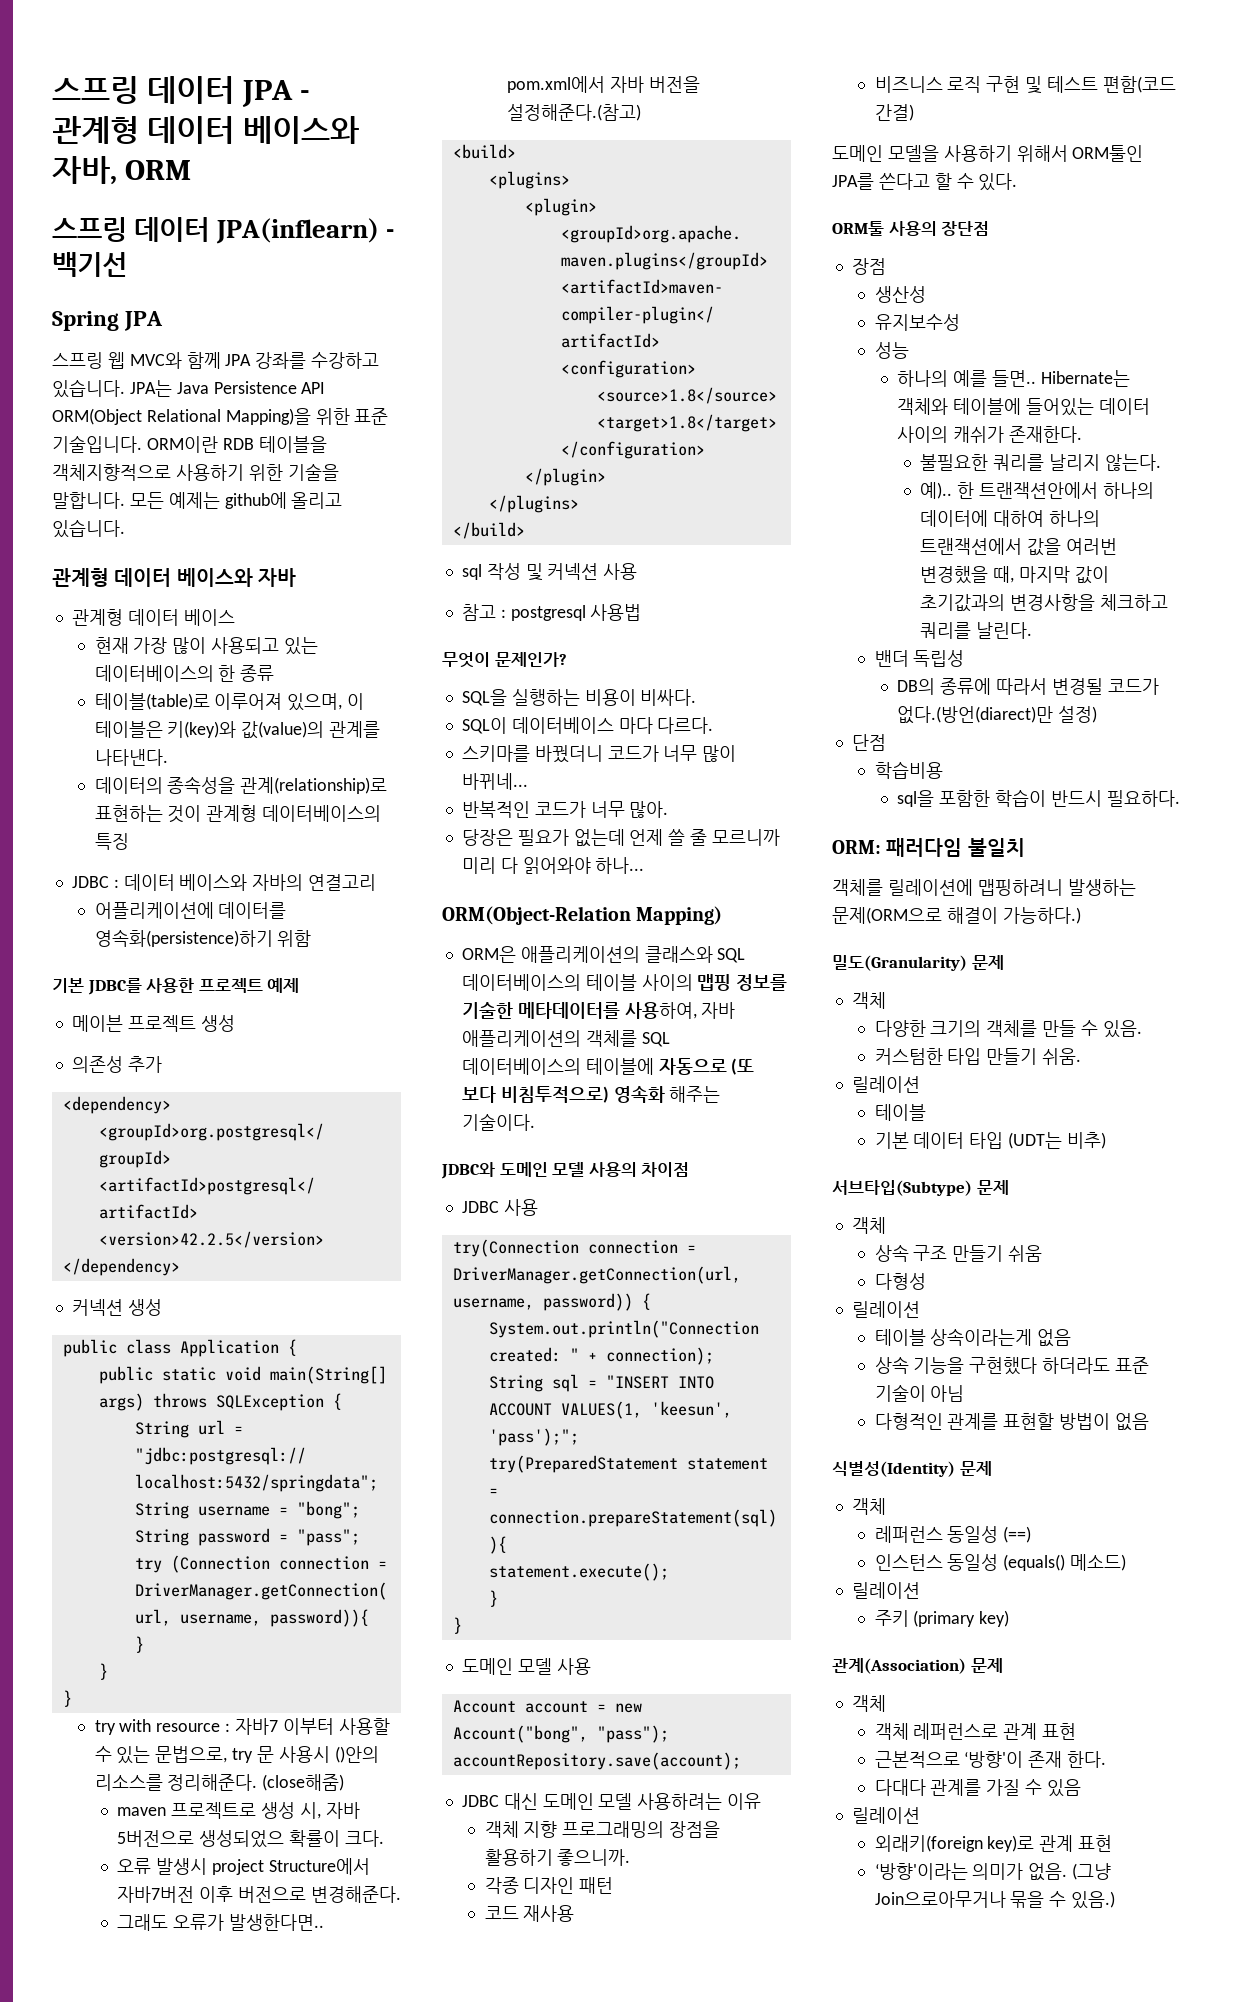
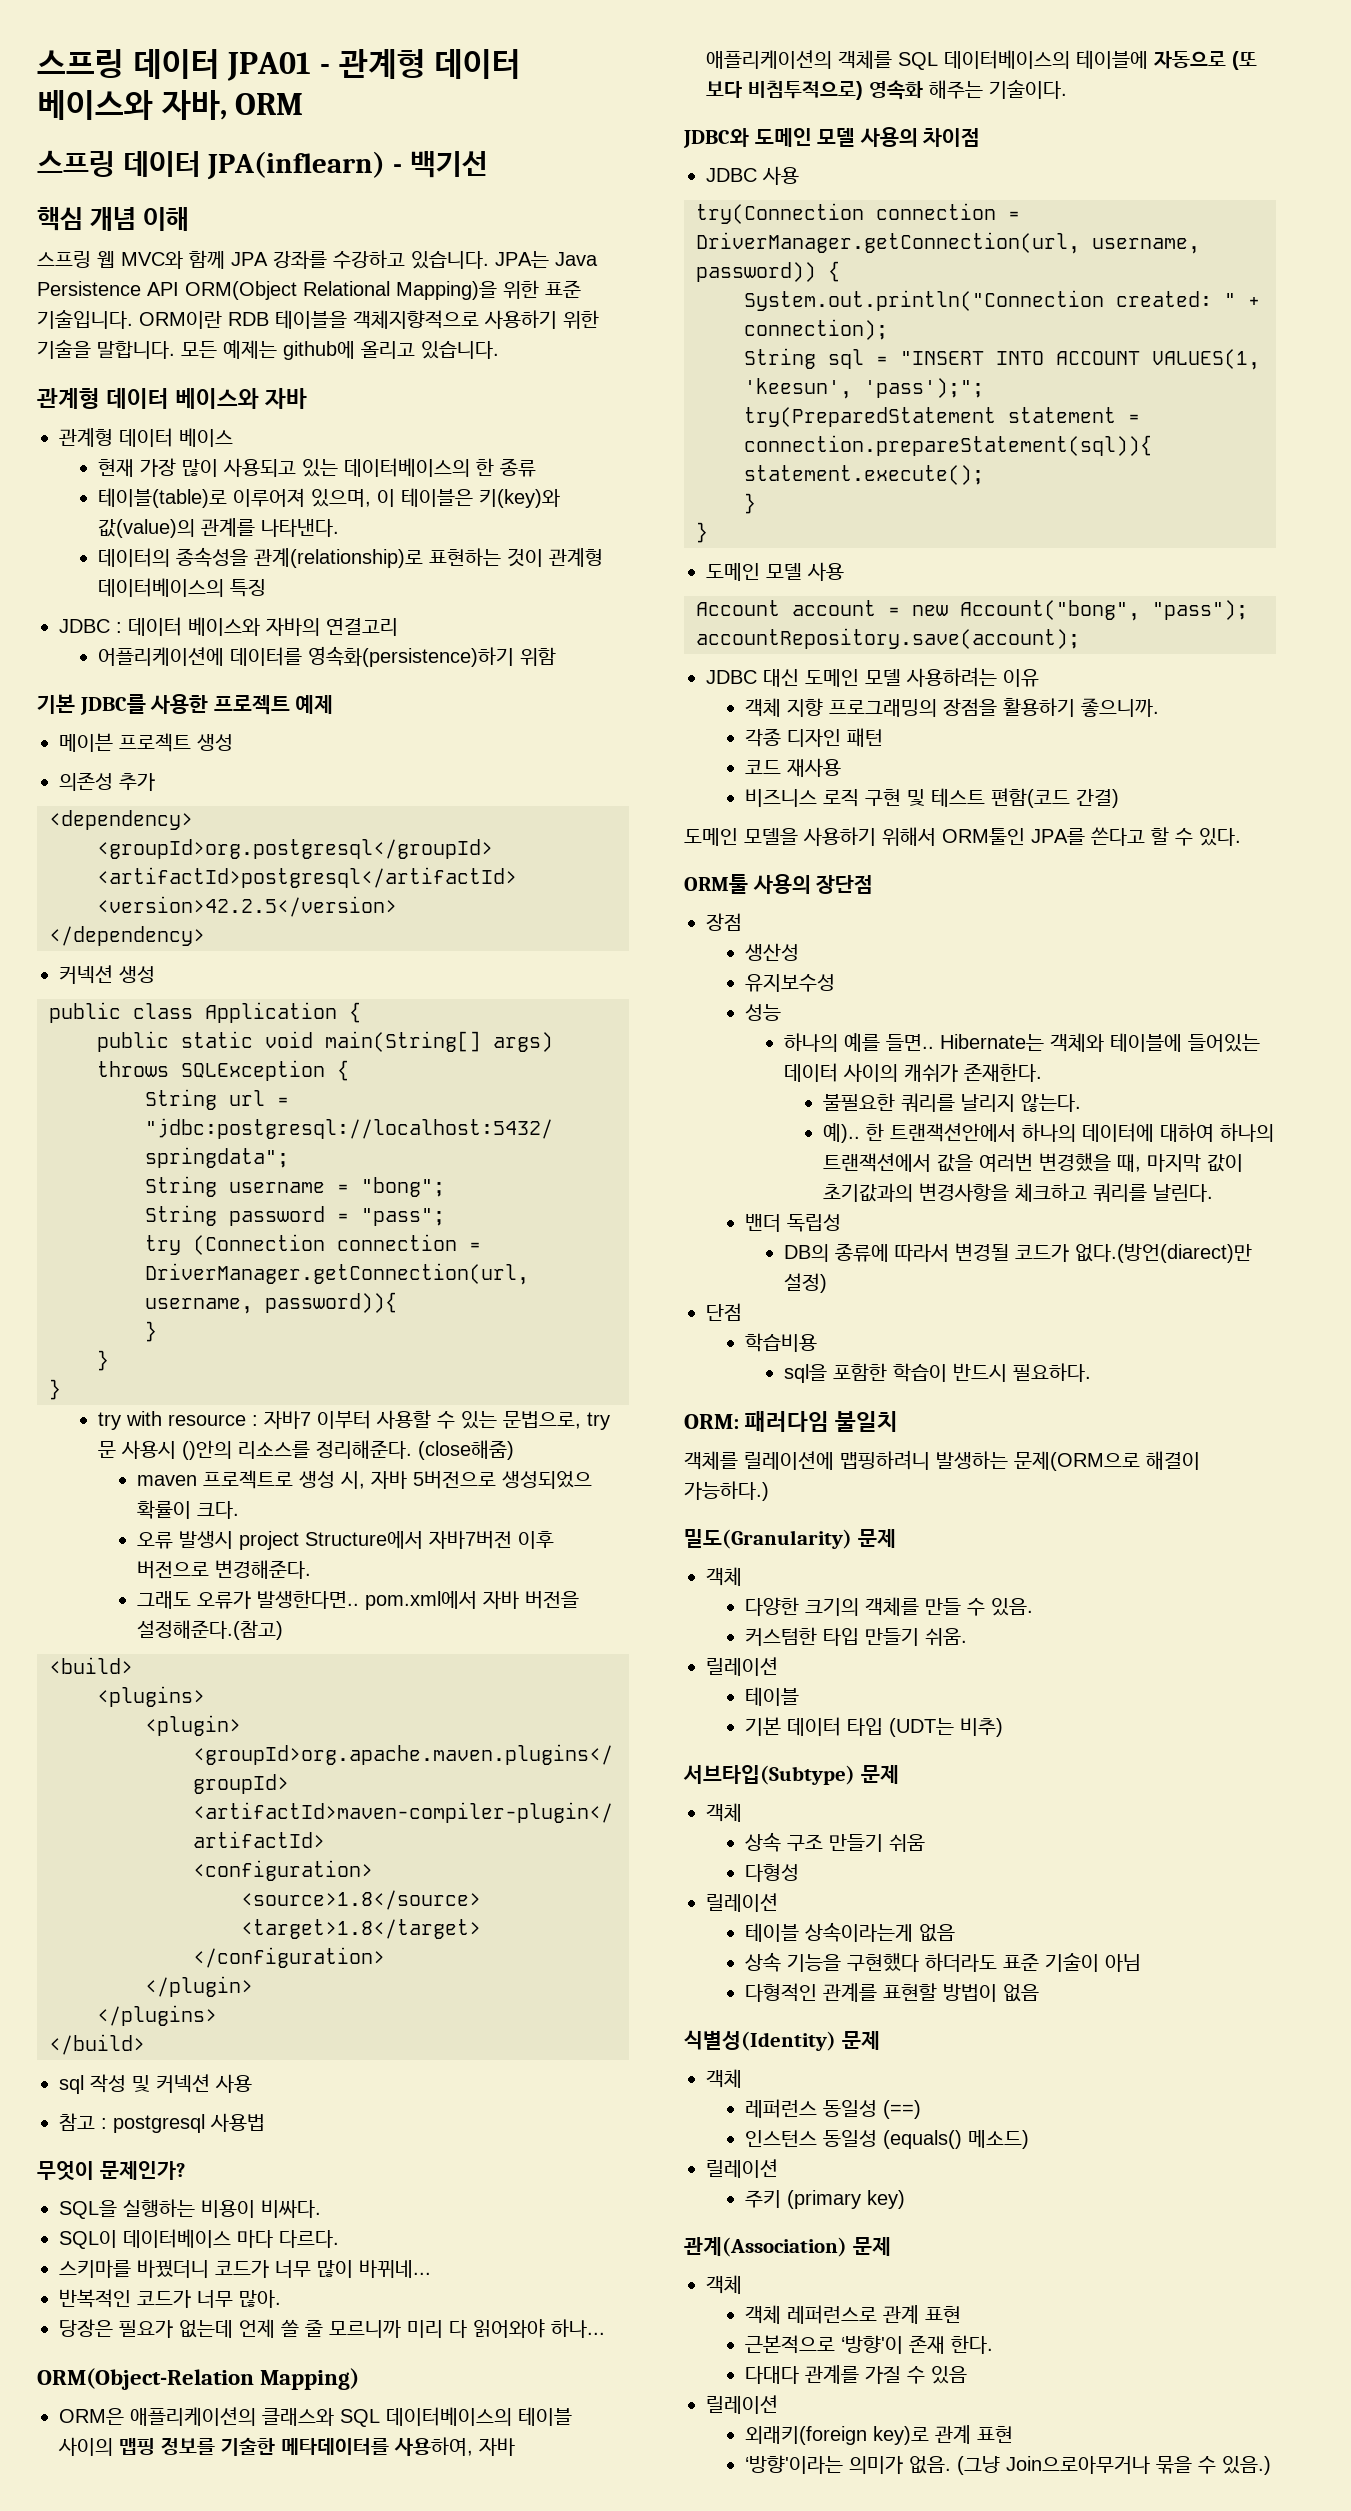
- 스프링 데이터 JPA - 관계형 데이터 베이스와 자바, ORM
+ 스프링 데이터 JPA01 - 관계형 데이터 베이스와 자바, ORM
- Spring JPA
+ 핵심 개념 이해

